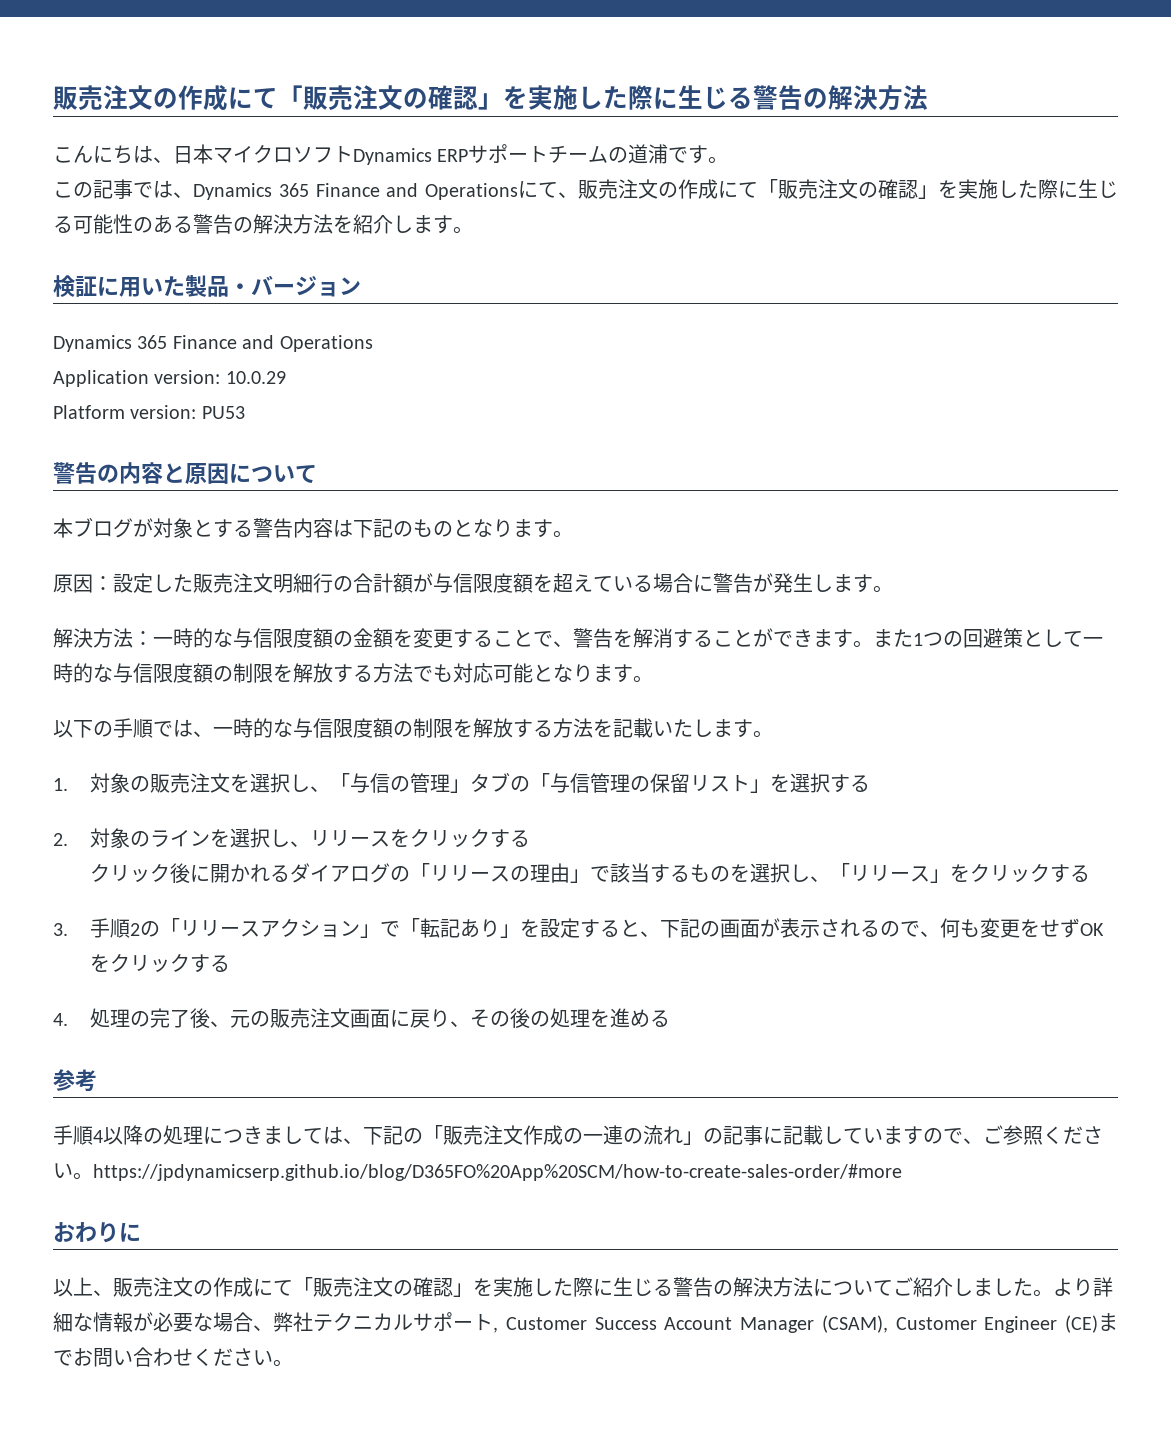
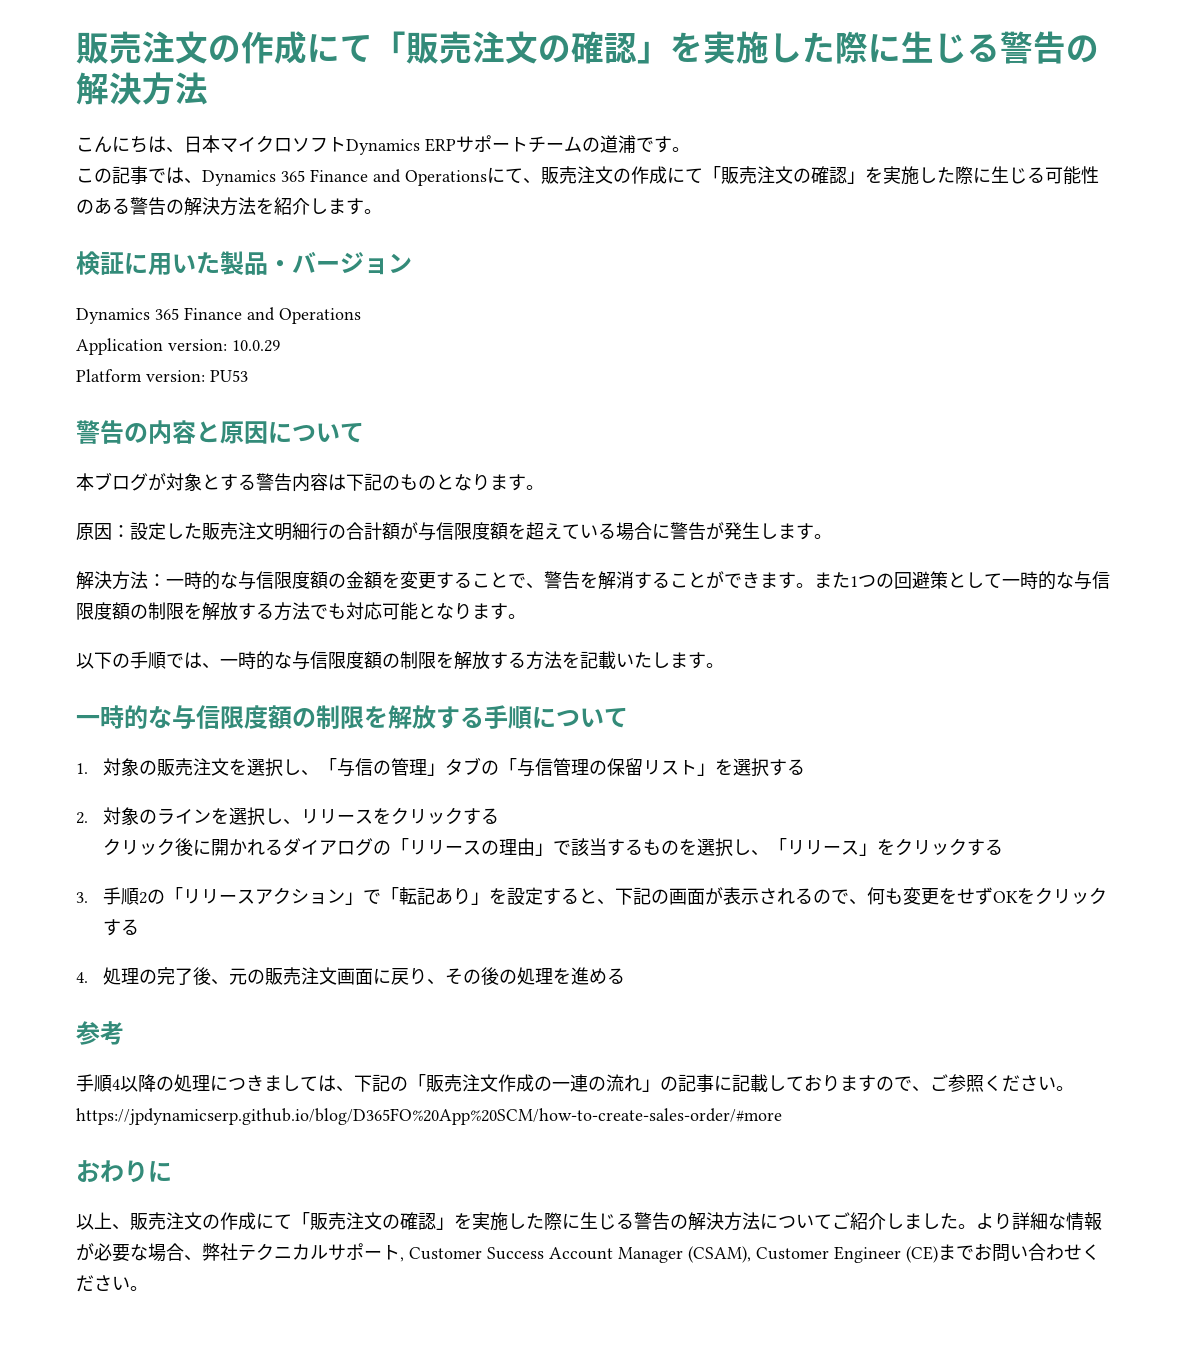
+ 一時的な与信限度額の制限を解放する手順について
- 手順4以降の処理につきましては、下記の「販売注文作成の一連の流れ」の記事に記載していますので、ご参照ください。https://jpdynamicserp.github.io/blog/D365FO%20App%20SCM/how-to-create-sales-order/#more
+ 手順4以降の処理につきましては、下記の「販売注文作成の一連の流れ」の記事に記載しておりますので、ご参照ください。https://jpdynamicserp.github.io/blog/D365FO%20App%20SCM/how-to-create-sales-order/#more

